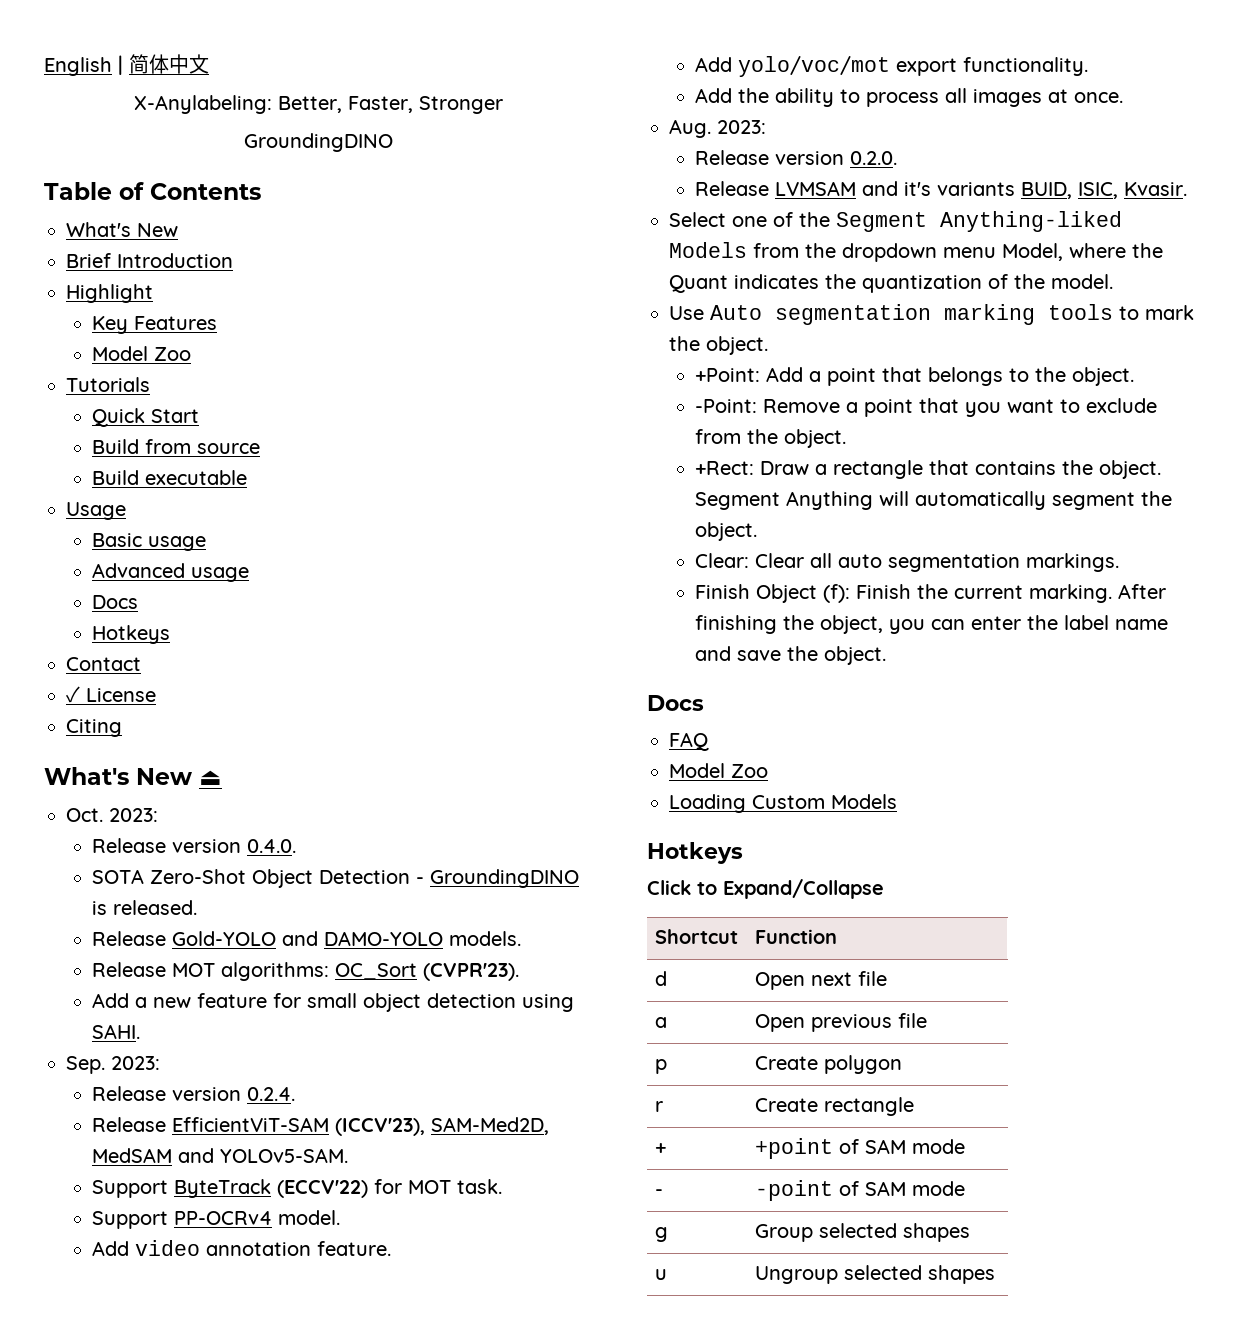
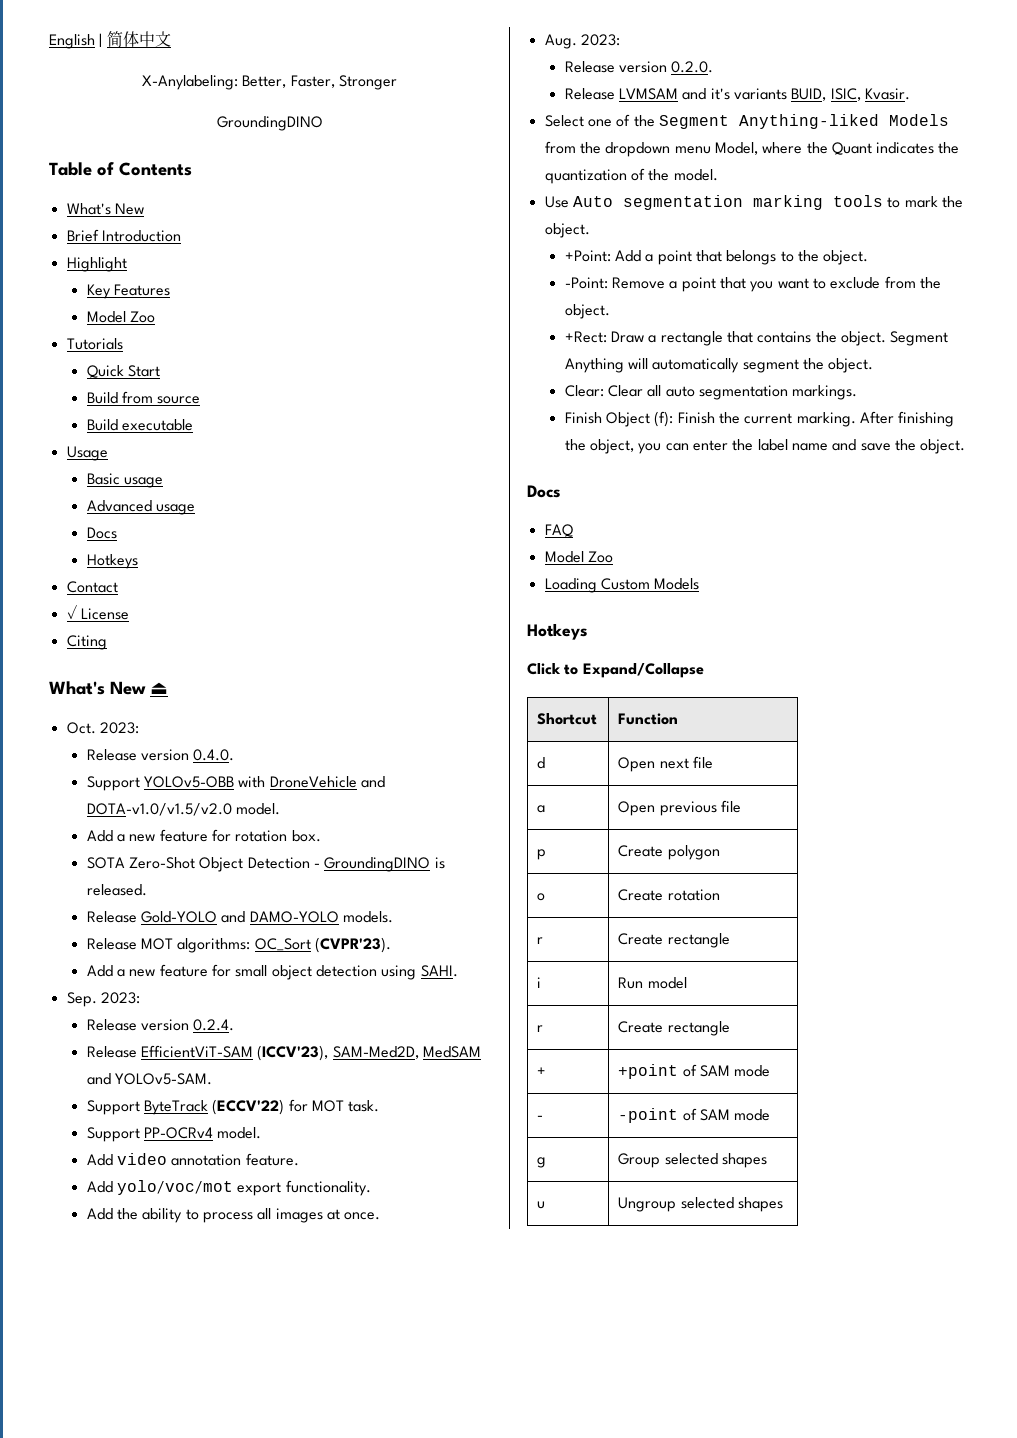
+ Support YOLOv5-OBB with DroneVehicle and DOTA-v1.0/v1.5/v2.0 model.
+ Add a new feature for rotation box.
+ o | Create rotation
+ r | Create rectangle
+ i | Run model

